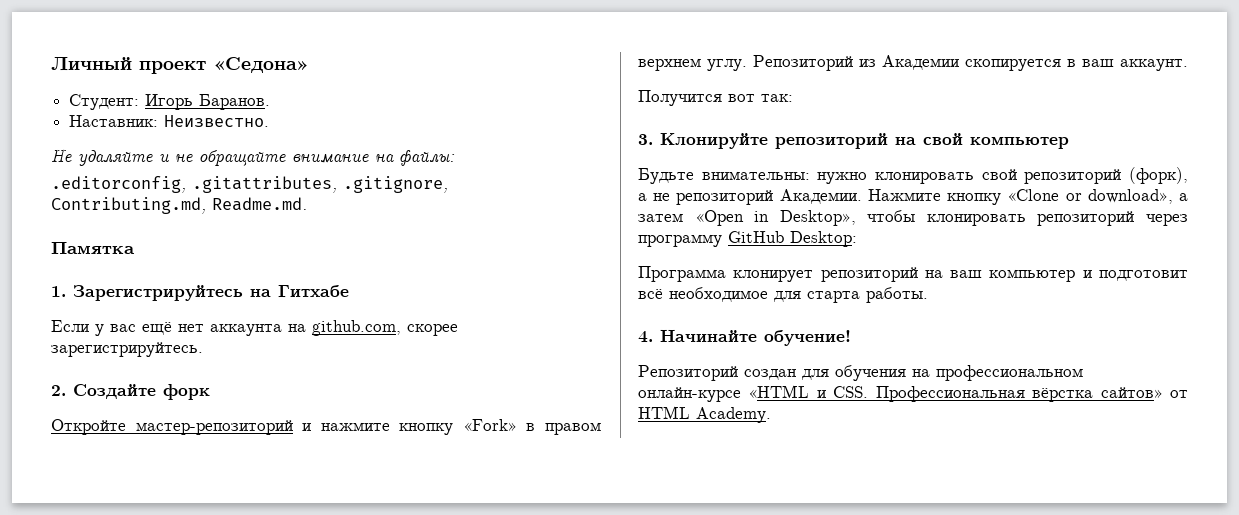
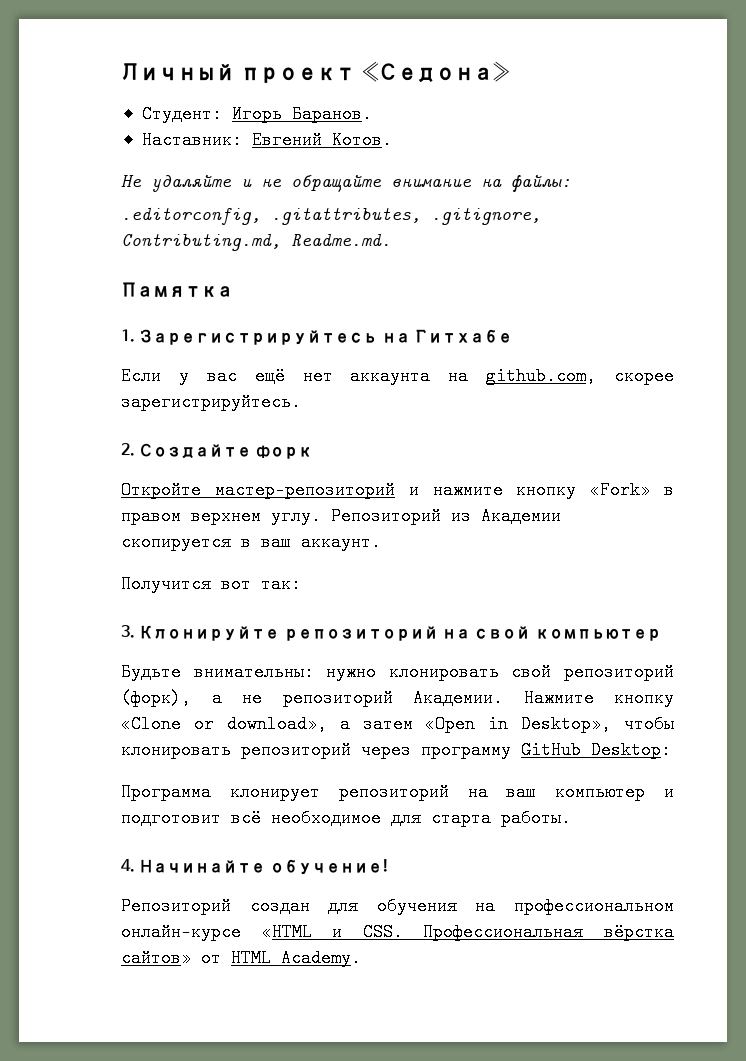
- Наставник: Неизвестно.
+ Наставник: Евгений Котов.

